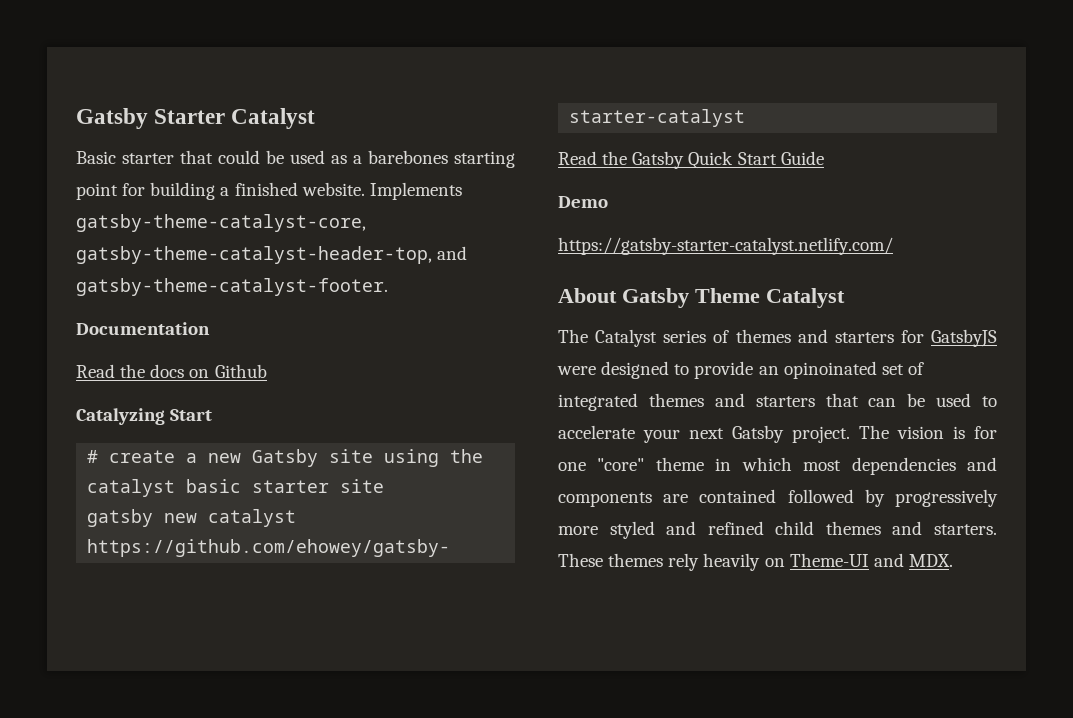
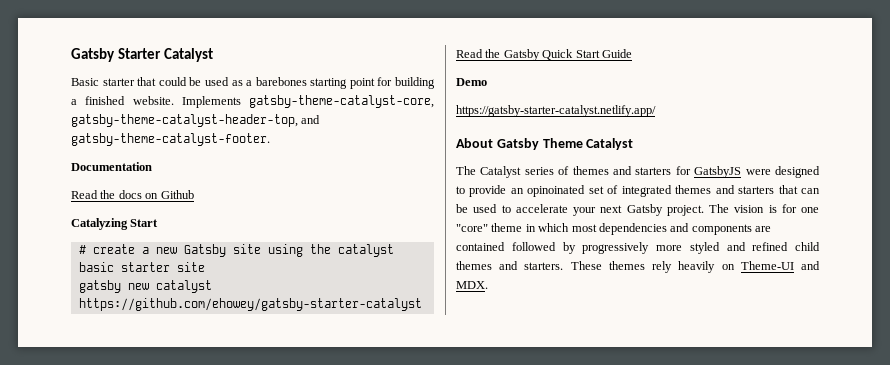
- https://gatsby-starter-catalyst.netlify.com/
+ https://gatsby-starter-catalyst.netlify.app/

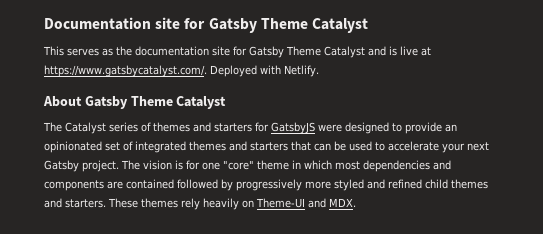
- Gatsby Starter Catalyst
- Basic starter that could be used as a barebones starting point for building a finished website. Implements gatsby-theme-catalyst-core, gatsby-theme-catalyst-header-top, and gatsby-theme-catalyst-footer.
- Documentation
- Read the docs on Github
- Catalyzing Start
- # create a new Gatsby site using the catalyst basic starter site
- gatsby new catalyst https://github.com/ehowey/gatsby-starter-catalyst
- Read the Gatsby Quick Start Guide
- Demo
- https://gatsby-starter-catalyst.netlify.app/
+ Documentation site for Gatsby Theme Catalyst
+ This serves as the documentation site for Gatsby Theme Catalyst and is live at https://www.gatsbycatalyst.com/. Deployed with Netlify.
- The Catalyst series of themes and starters for GatsbyJS were designed to provide an opinoinated set of integrated themes and starters that can be used to accelerate your next Gatsby project.
+ The Catalyst series of themes and starters for GatsbyJS were designed to provide an opinionated set of integrated themes and starters that can be used to accelerate your next Gatsby project.

